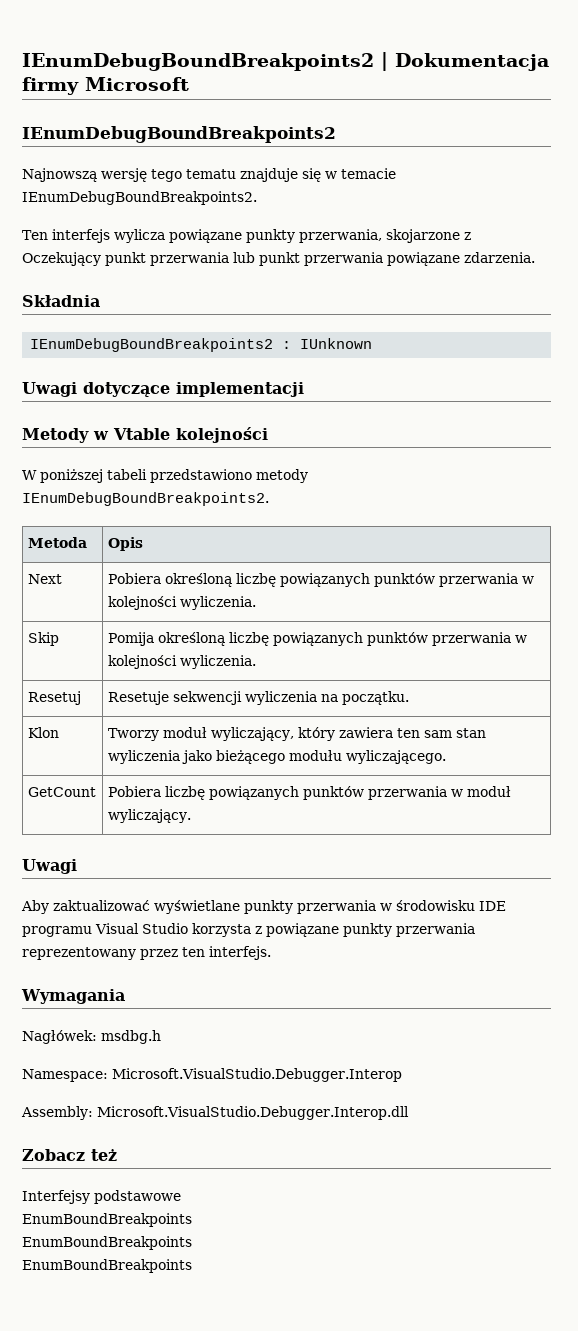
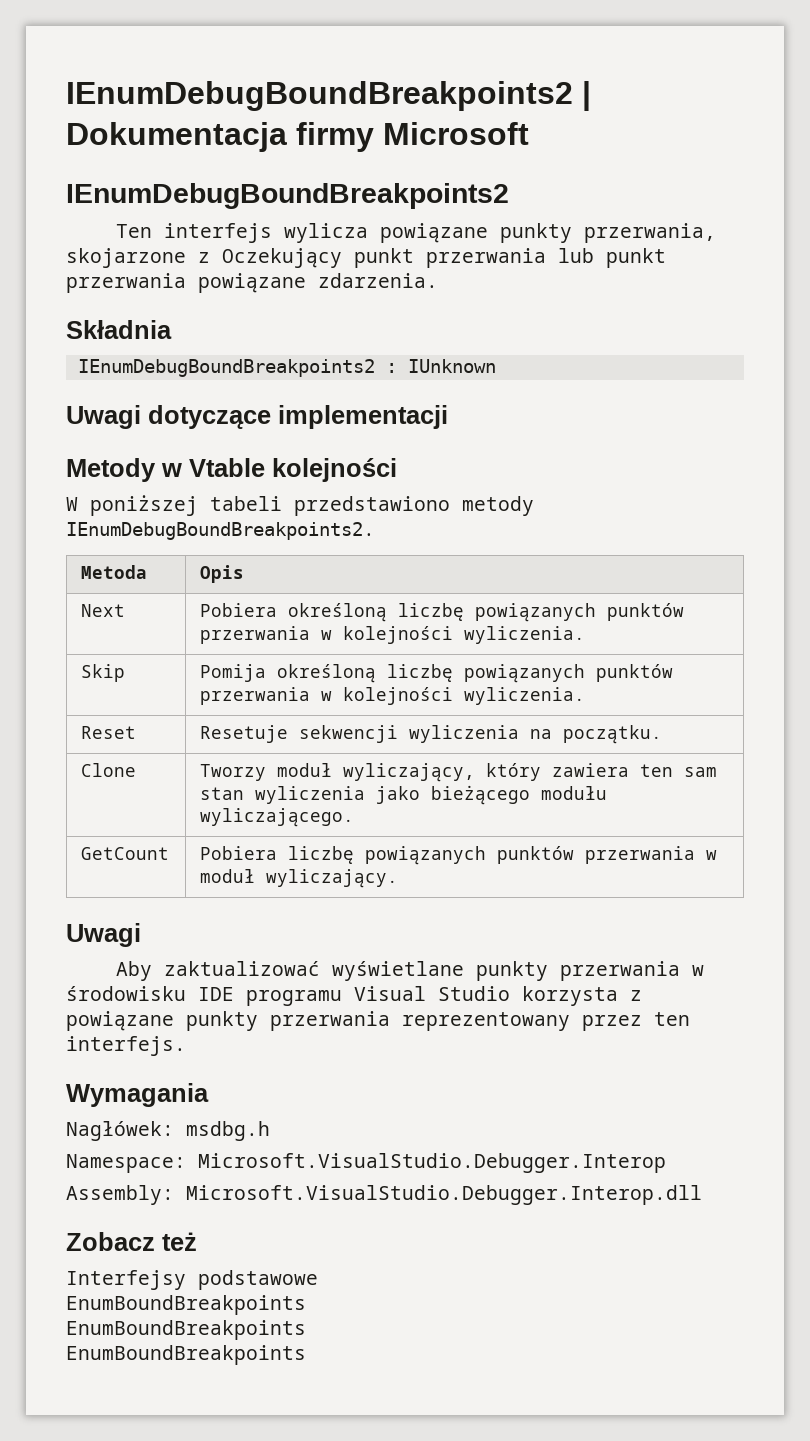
- Najnowszą wersję tego tematu znajduje się w temacie IEnumDebugBoundBreakpoints2.
- Resetuj | Resetuje sekwencji wyliczenia na początku.
+ Reset | Resetuje sekwencji wyliczenia na początku.
- Klon | Tworzy moduł wyliczający, który zawiera ten sam stan wyliczenia jako bieżącego modułu wyliczającego.
+ Clone | Tworzy moduł wyliczający, który zawiera ten sam stan wyliczenia jako bieżącego modułu wyliczającego.

